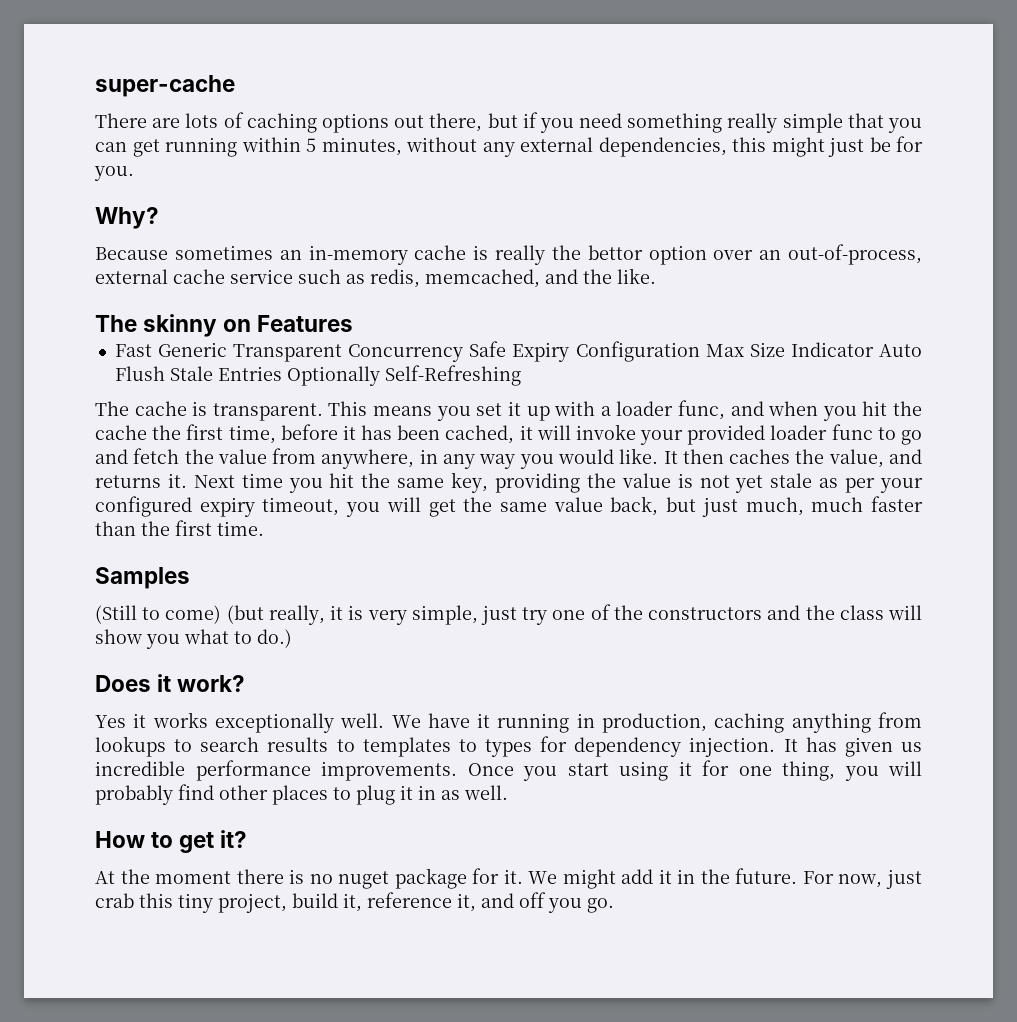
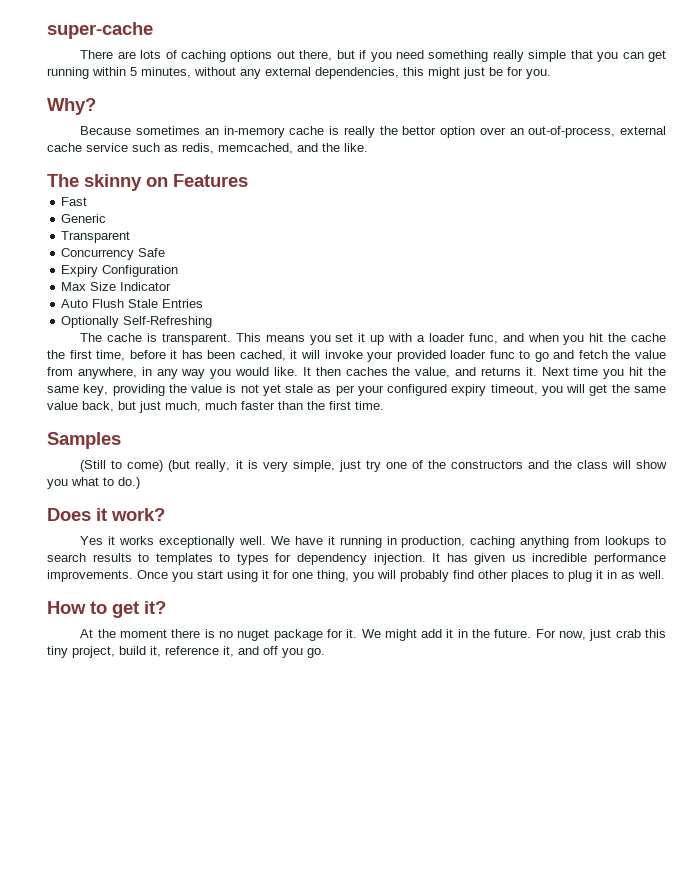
- Fast Generic Transparent Concurrency Safe Expiry Configuration Max Size Indicator Auto Flush Stale Entries Optionally Self-Refreshing
+ Fast
+ Generic
+ Transparent
+ Concurrency Safe
+ Expiry Configuration
+ Max Size Indicator
+ Auto Flush Stale Entries
+ Optionally Self-Refreshing

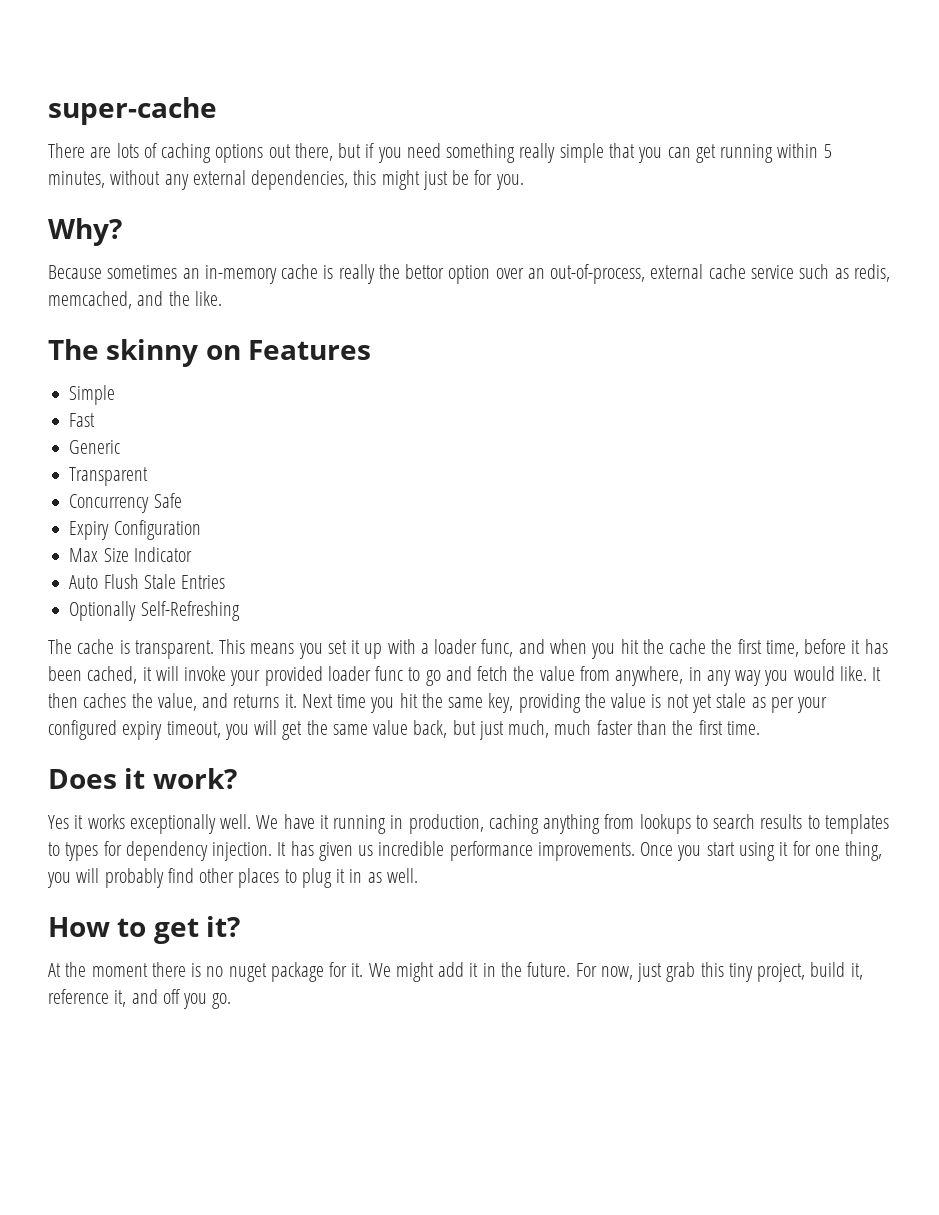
+ Simple
- Samples
- (Still to come) (but really, it is very simple, just try one of the constructors and the class will show you what to do.)
- For now, just crab this tiny project, build it, reference it, and off you go.
+ For now, just grab this tiny project, build it, reference it, and off you go.

